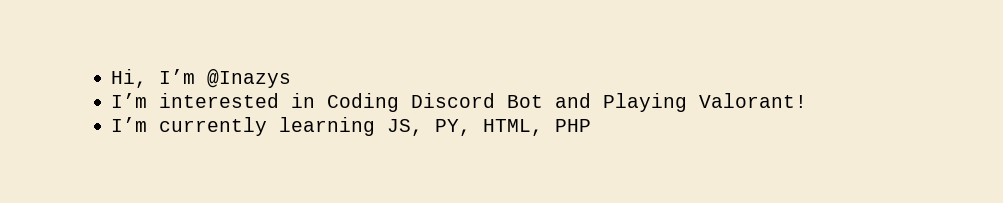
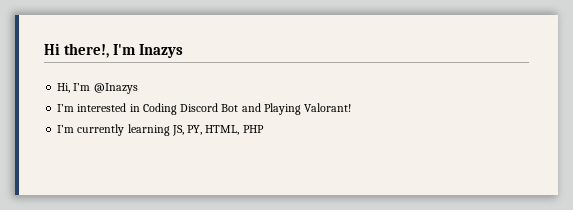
+ Hi there!, I'm Inazys

